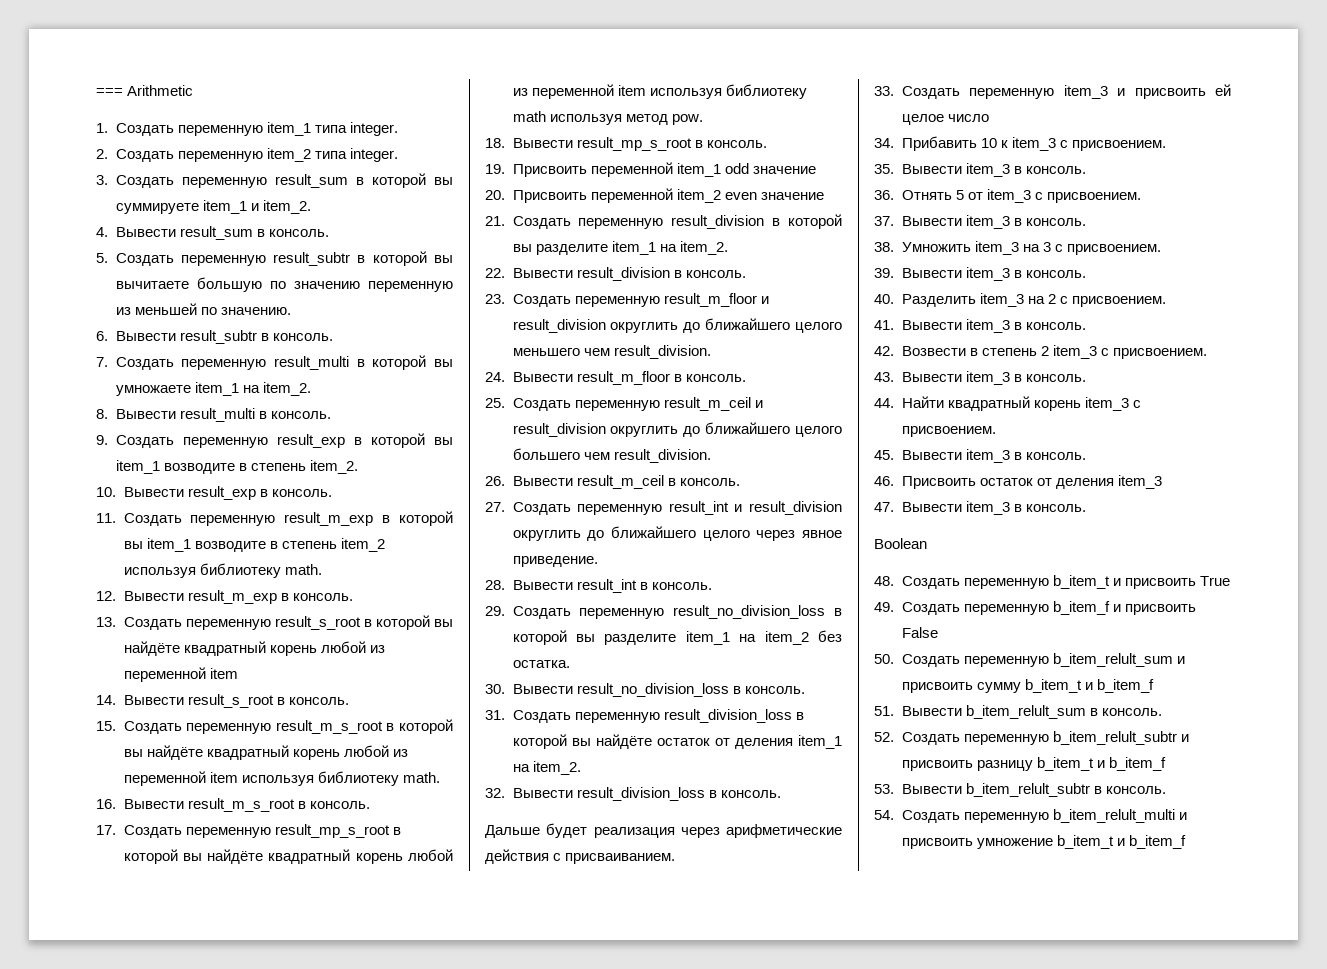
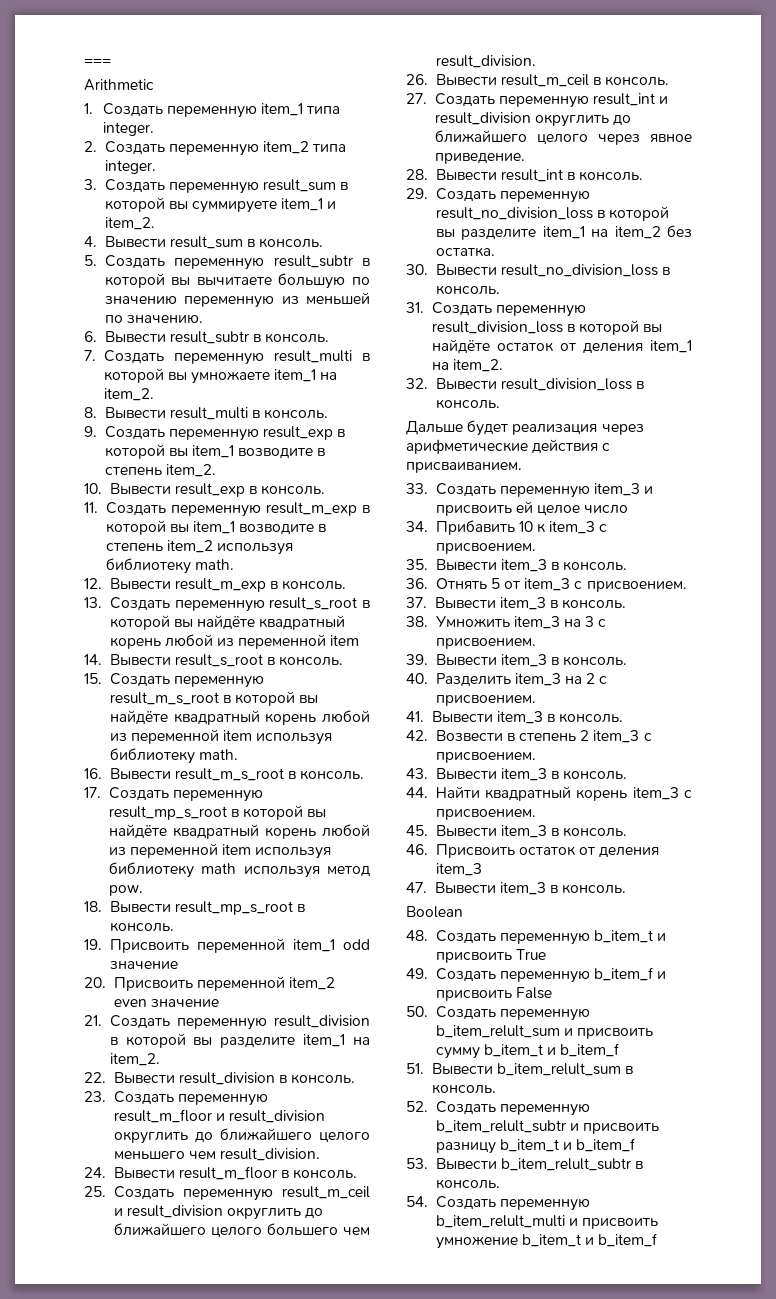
- === Arithmetic
+ ===
+ Arithmetic

